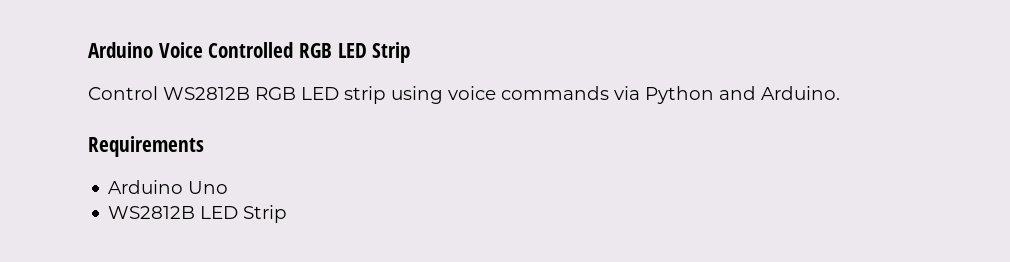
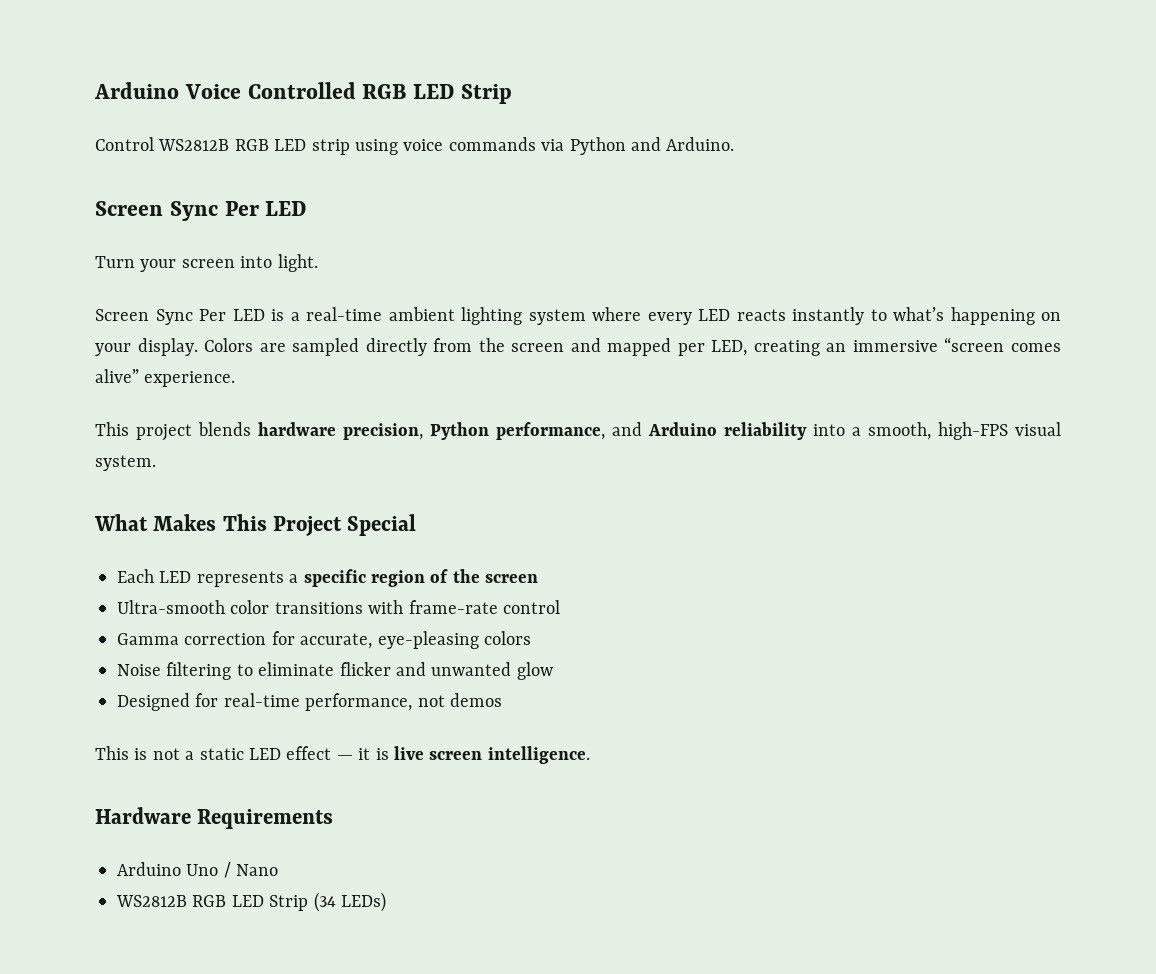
  Control WS2812B RGB LED strip using voice commands via Python and Arduino.
- Requirements
+ Screen Sync Per LED
+ Turn your screen into light.
+ Screen Sync Per LED is a real-time ambient lighting system where every LED reacts instantly to what’s happening on your display. Colors are sampled directly from the screen and mapped per LED, creating an immersive “screen comes alive” experience.
+ This project blends hardware precision, Python performance, and Arduino reliability into a smooth, high-FPS visual system.
+ What Makes This Project Special
+ Each LED represents a specific region of the screen
+ Ultra-smooth color transitions with frame-rate control
+ Gamma correction for accurate, eye-pleasing colors
+ Noise filtering to eliminate flicker and unwanted glow
+ Designed for real-time performance, not demos
+ This is not a static LED effect — it is live screen intelligence.
+ Hardware Requirements
- Arduino Uno
- WS2812B LED Strip
+ Arduino Uno / Nano
+ WS2812B RGB LED Strip (34 LEDs)

